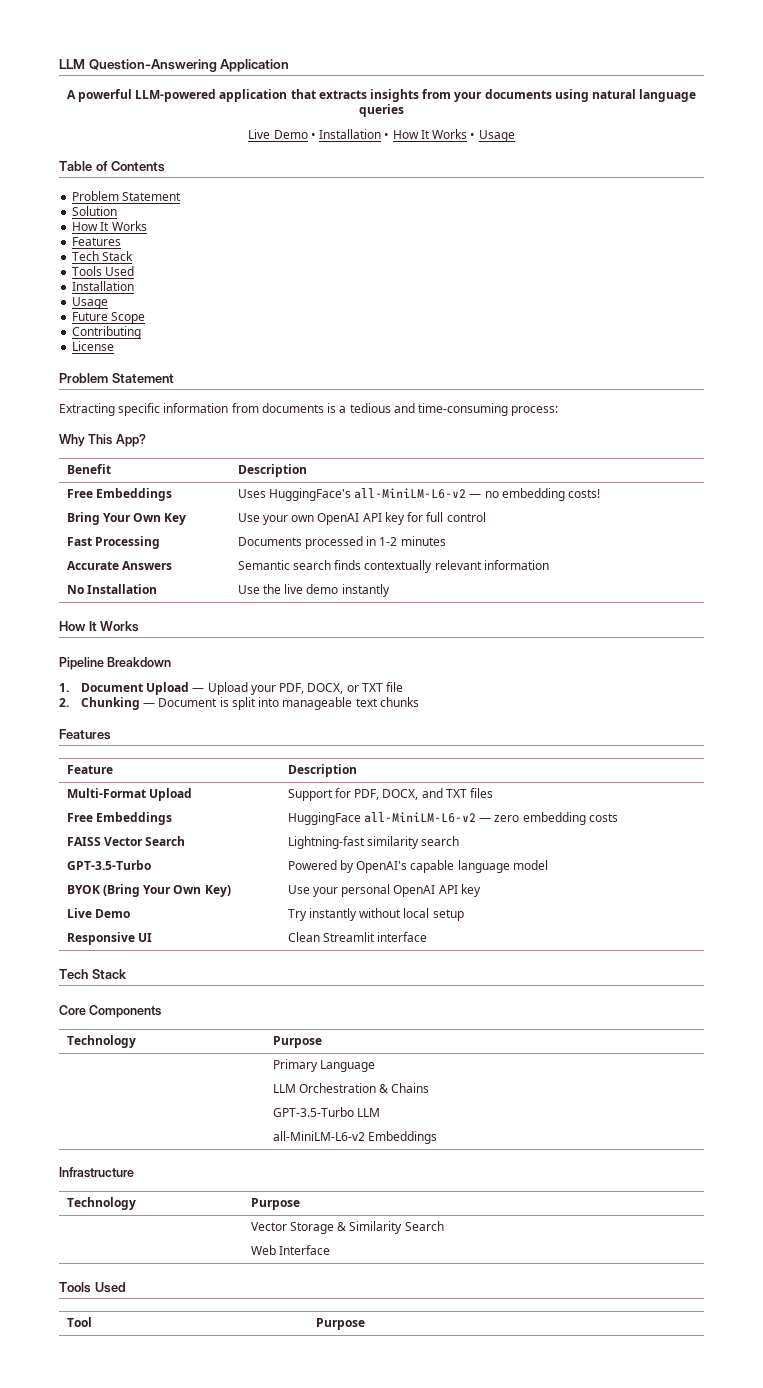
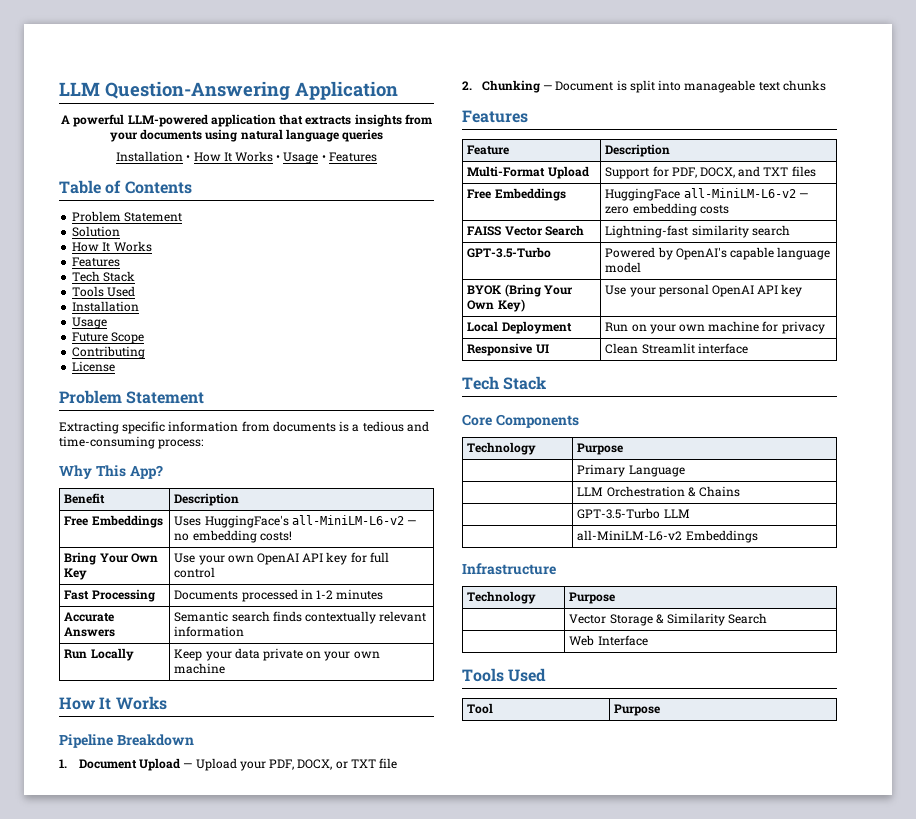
- Live Demo • Installation • How It Works • Usage
+ Installation • How It Works • Usage • Features
- No Installation | Use the live demo instantly
+ Run Locally | Keep your data private on your own machine
- Live Demo | Try instantly without local setup
+ Local Deployment | Run on your own machine for privacy

